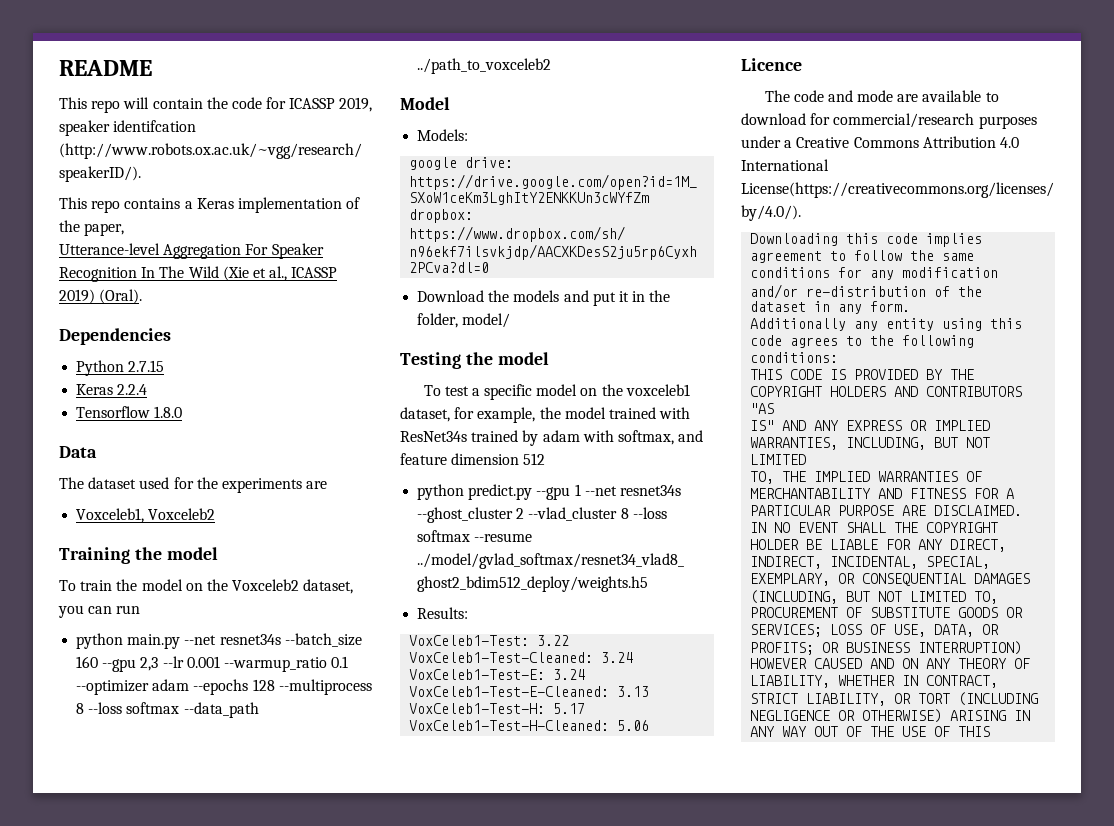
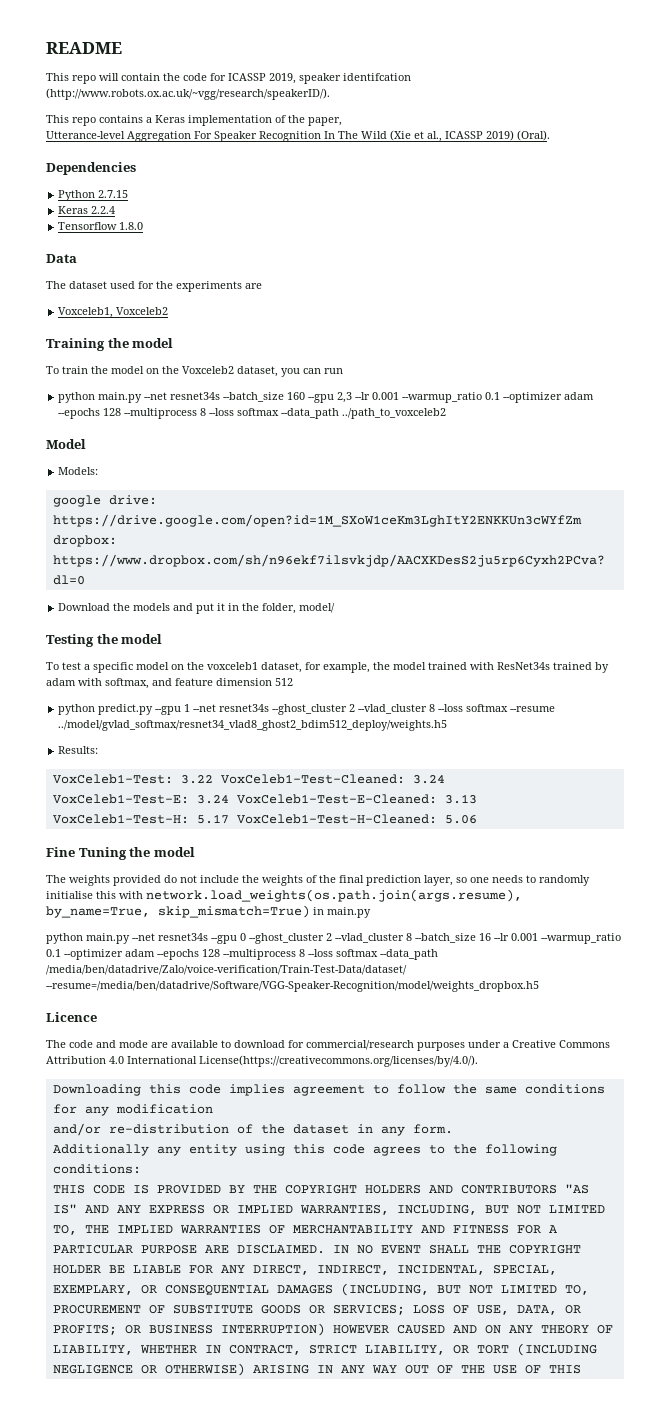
+ Fine Tuning the model
+ The weights provided do not include the weights of the final prediction layer, so one needs to randomly initialise this with network.load_weights(os.path.join(args.resume), by_name=True, skip_mismatch=True) in main.py
+ python main.py --net resnet34s --gpu 0 --ghost_cluster 2 --vlad_cluster 8 --batch_size 16 --lr 0.001 --warmup_ratio 0.1 --optimizer adam --epochs 128 --multiprocess 8 --loss softmax --data_path /media/ben/datadrive/Zalo/voice-verification/Train-Test-Data/dataset/ --resume=/media/ben/datadrive/Software/VGG-Speaker-Recognition/model/weights_dropbox.h5

